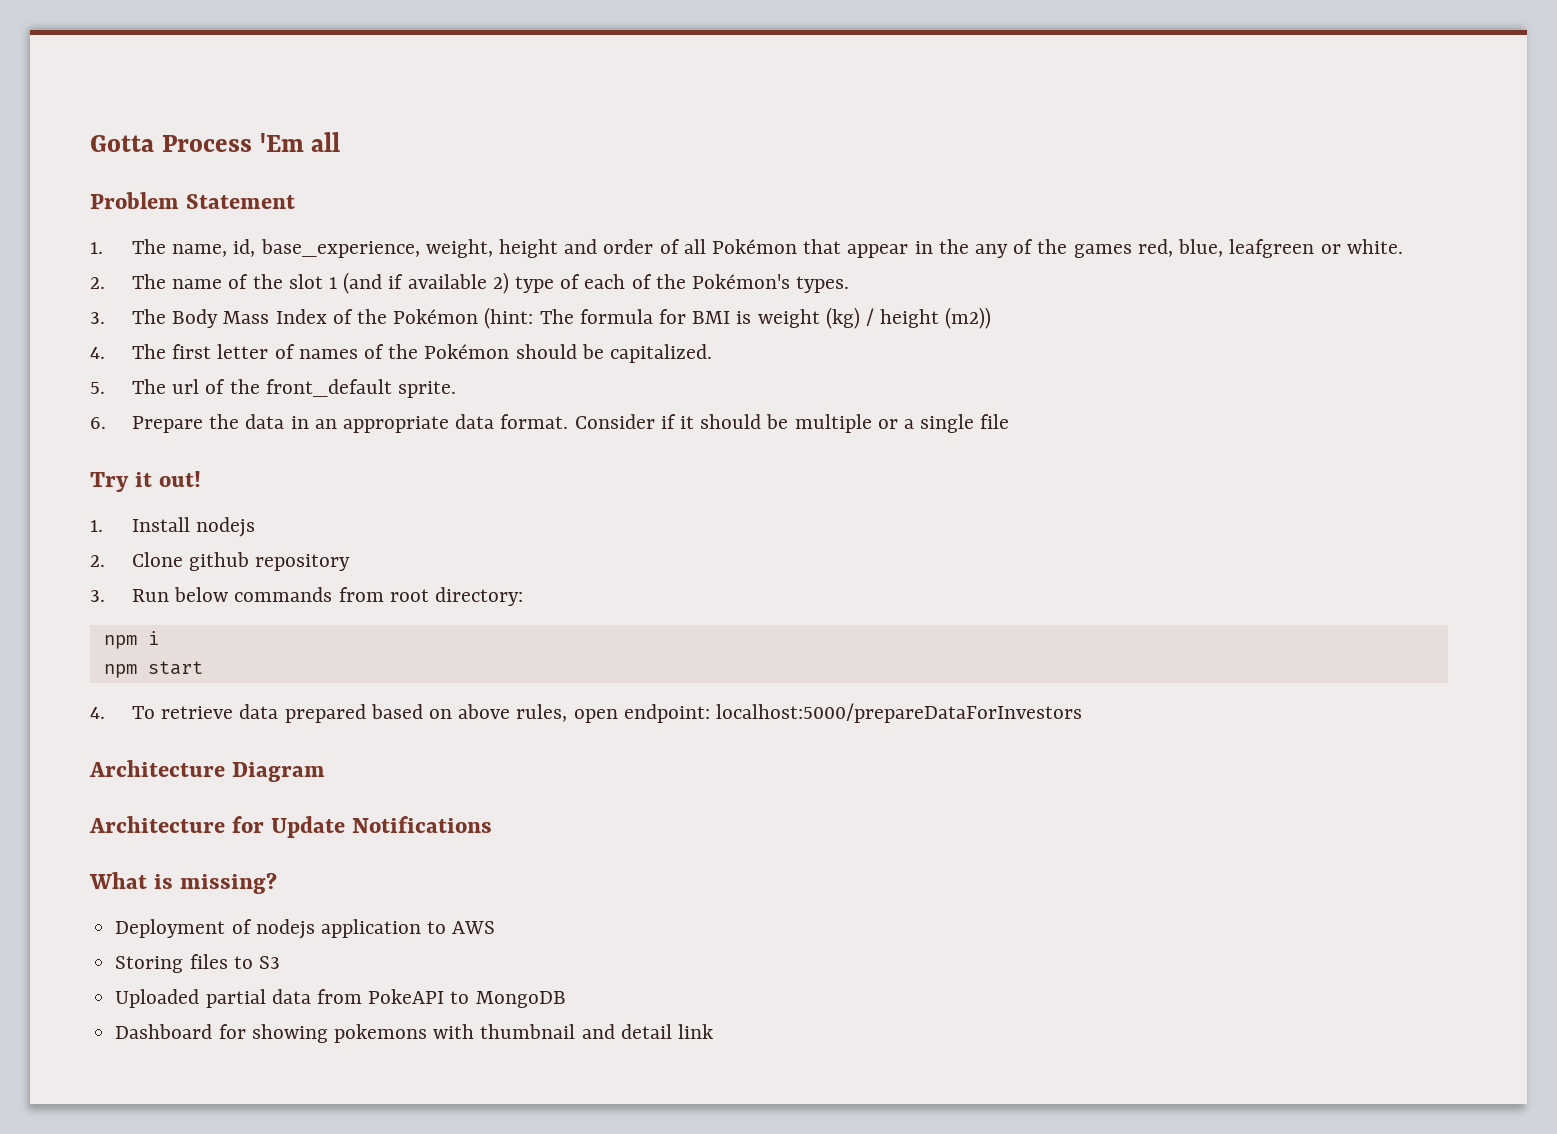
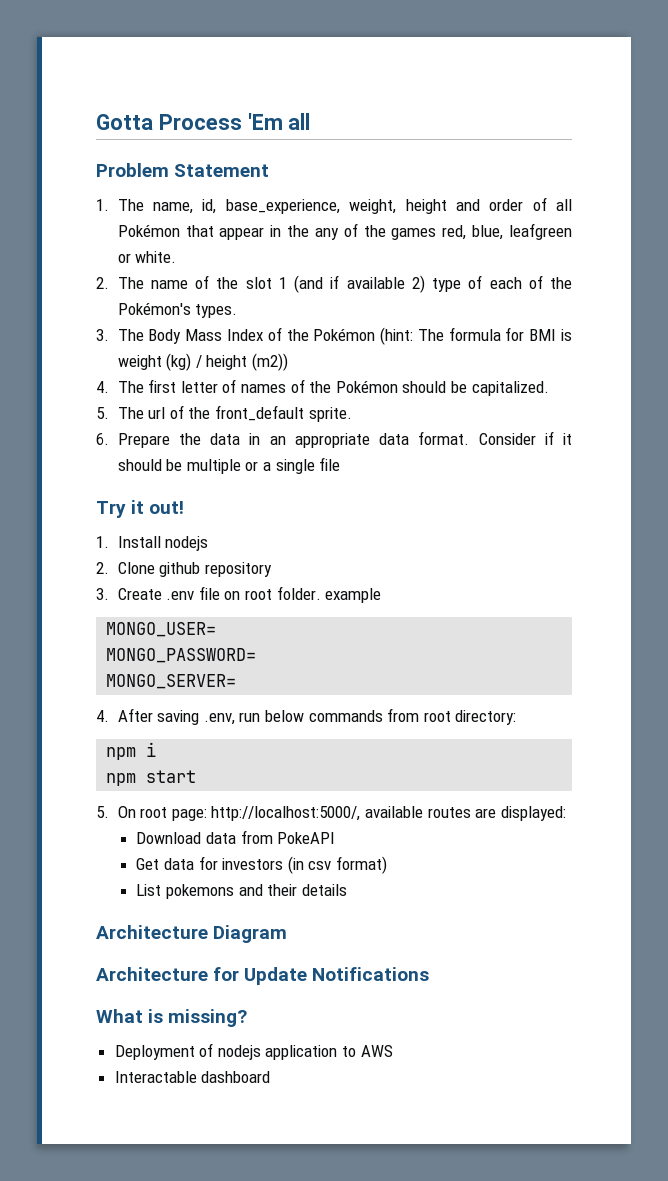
- 3. Run below commands from root directory:
+ 3. Create .env file on root folder. example
+ MONGO_USER=
+ MONGO_PASSWORD=
+ MONGO_SERVER=
+ 4. After saving .env, run below commands from root directory:
- 4. To retrieve data prepared based on above rules, open endpoint: localhost:5000/prepareDataForInvestors
+ 5. On root page: http://localhost:5000/, available routes are displayed:
+ Download data from PokeAPI
+ Get data for investors (in csv format)
+ List pokemons and their details
- Storing files to S3
- Uploaded partial data from PokeAPI to MongoDB
- Dashboard for showing pokemons with thumbnail and detail link
+ Interactable dashboard

